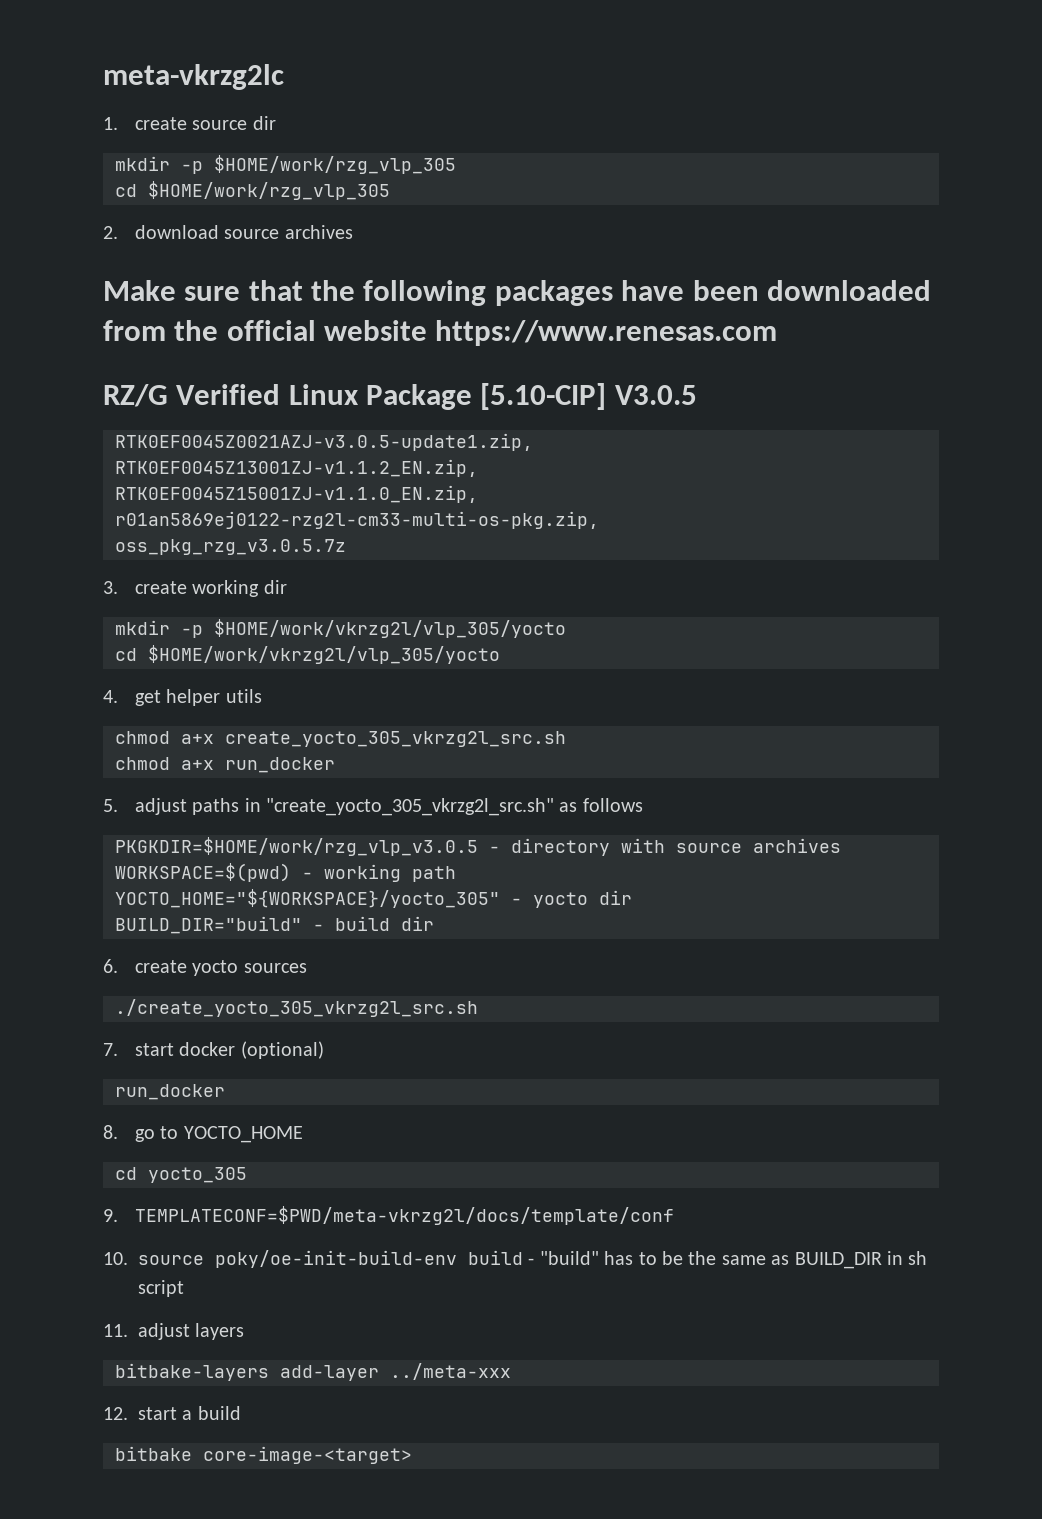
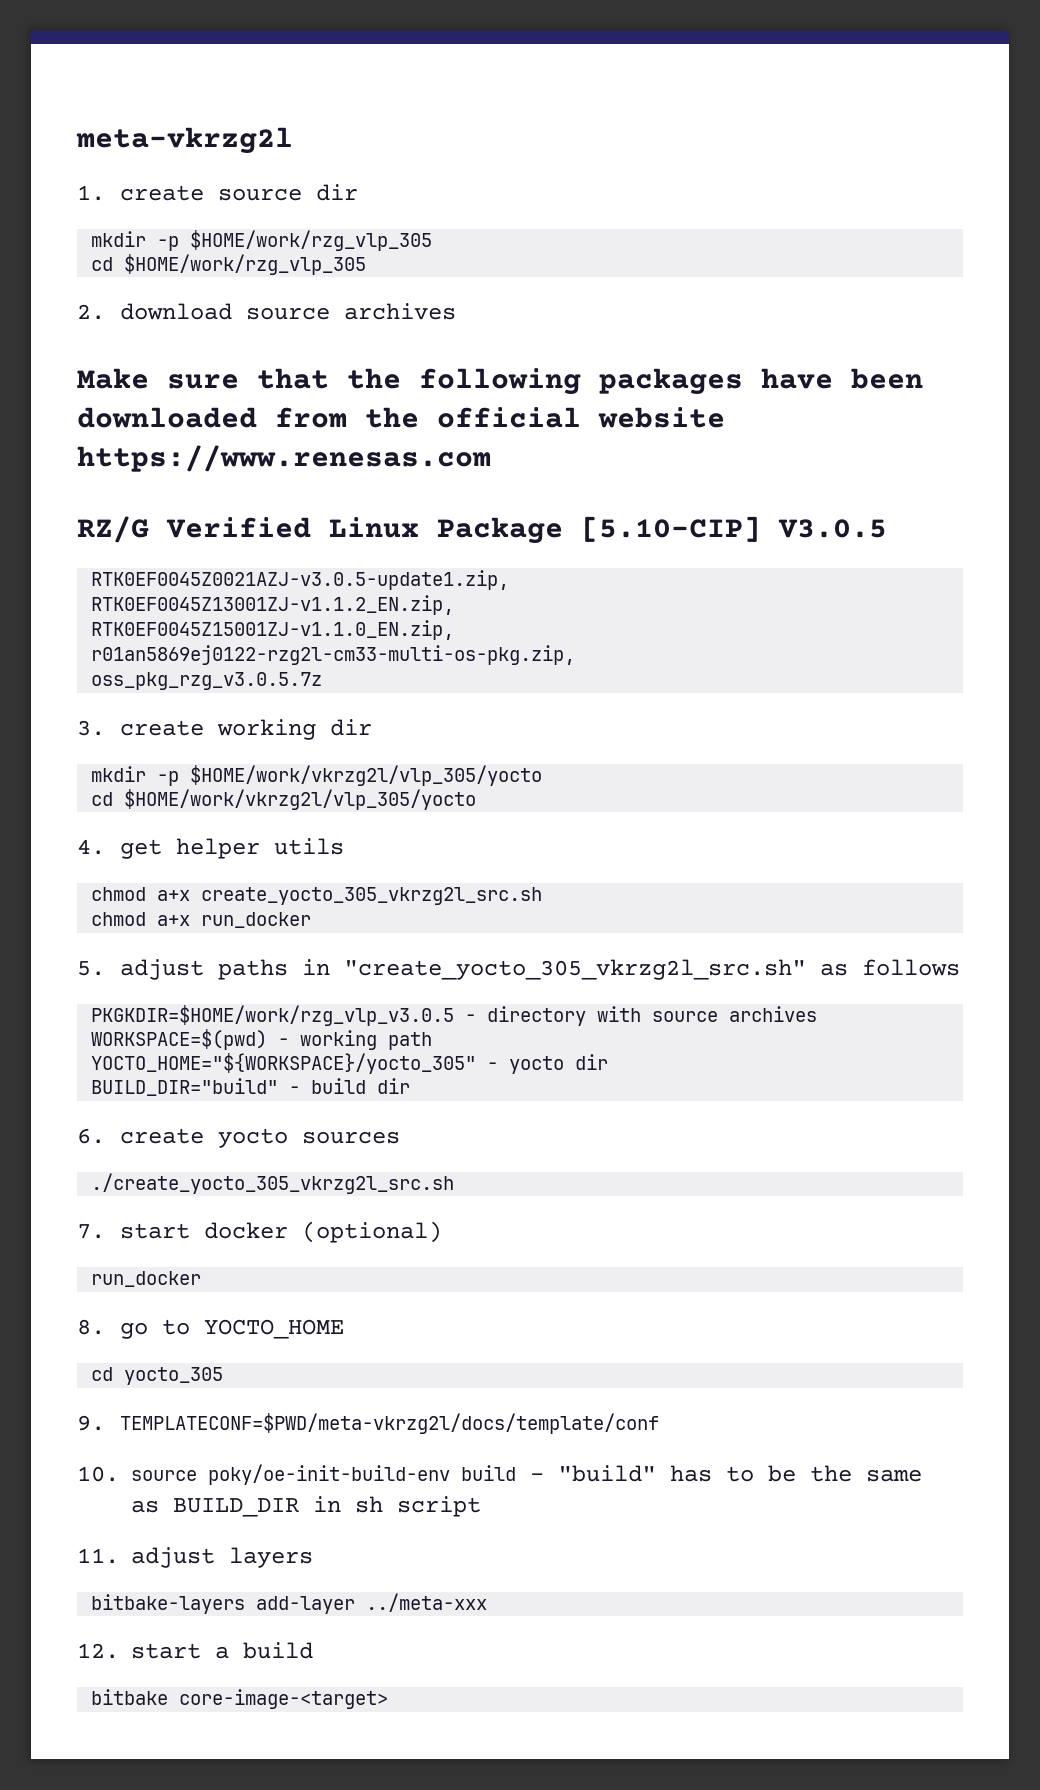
- meta-vkrzg2lc
+ meta-vkrzg2l

